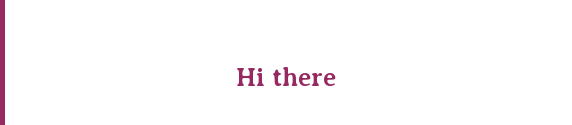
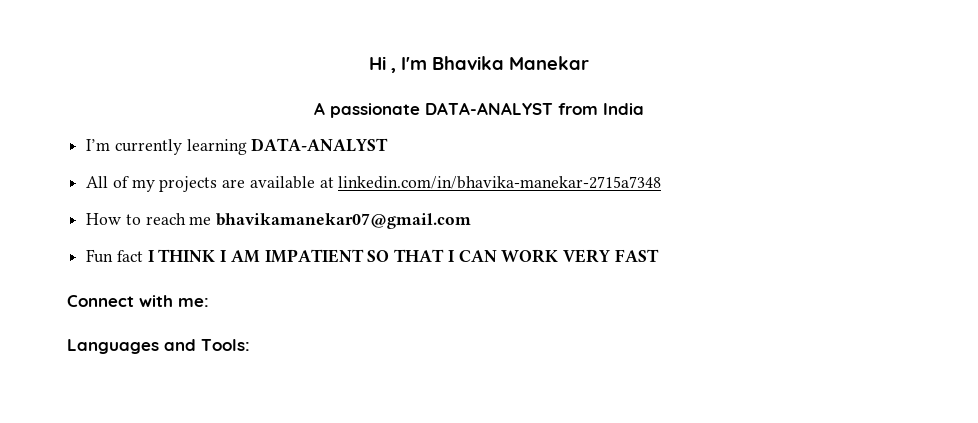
- Hi there
+ Hi , I'm Bhavika Manekar
+ A passionate DATA-ANALYST from India
+ I’m currently learning DATA-ANALYST
+ All of my projects are available at linkedin.com/in/bhavika-manekar-2715a7348
+ How to reach me bhavikamanekar07@gmail.com
+ Fun fact I THINK I AM IMPATIENT SO THAT I CAN WORK VERY FAST
+ Connect with me:
+ Languages and Tools:

